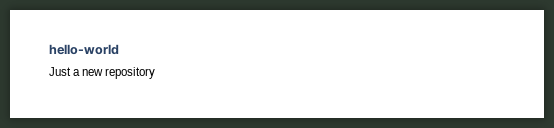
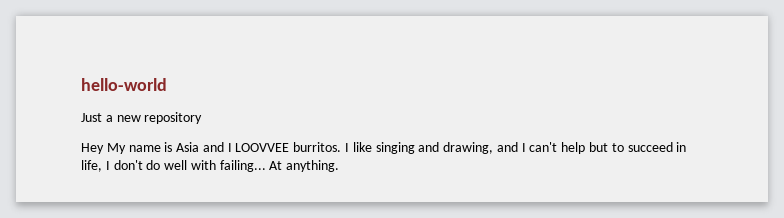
+ Hey My name is Asia and I LOOVVEE burritos. I like singing and drawing, and I can't help but to succeed in life, I don't do well with failing... At anything.

